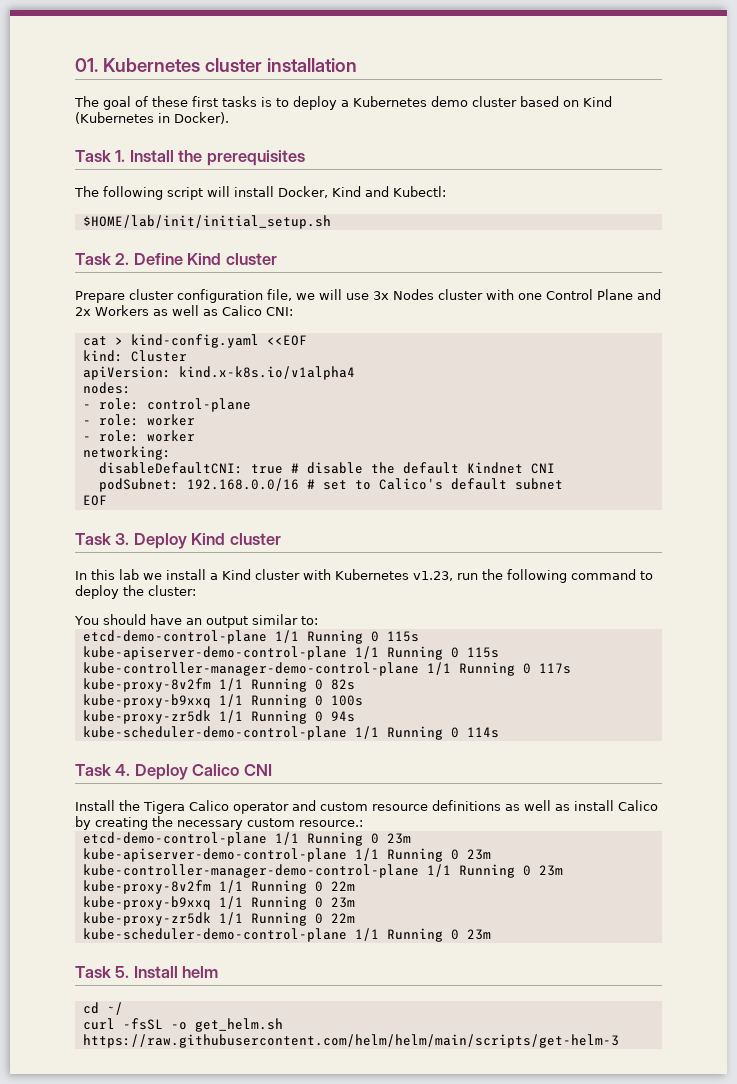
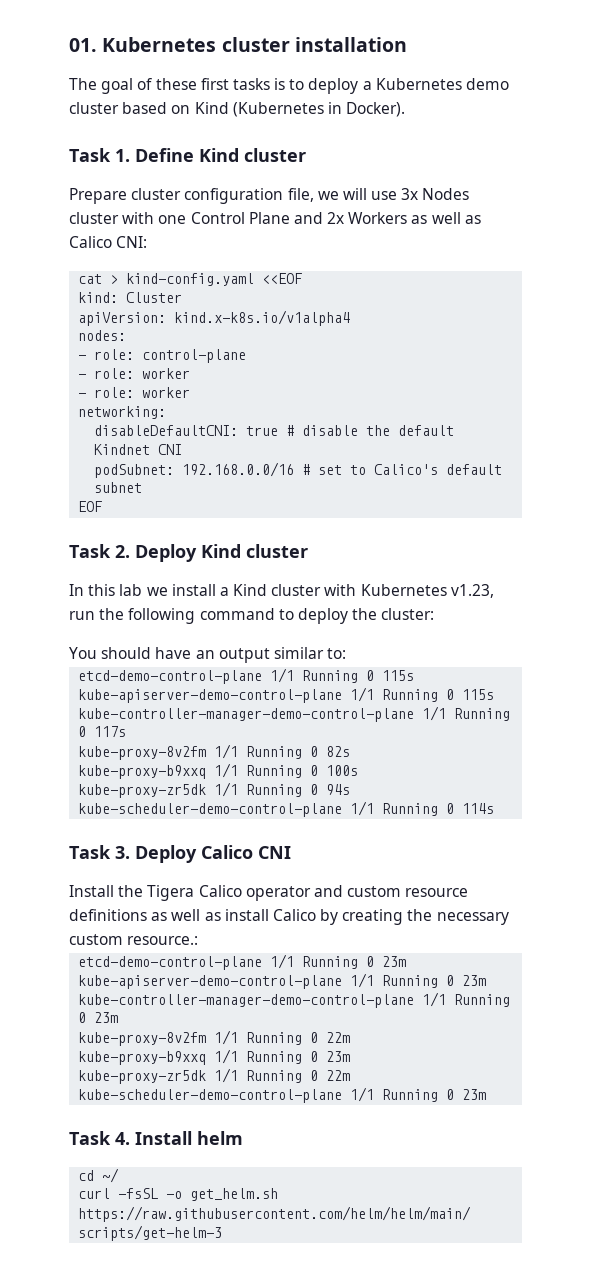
- Task 1. Install the prerequisites
- The following script will install Docker, Kind and Kubectl:
- $HOME/lab/init/initial_setup.sh
- Task 2. Define Kind cluster
+ Task 1. Define Kind cluster
- Task 3. Deploy Kind cluster
+ Task 2. Deploy Kind cluster
- Task 4. Deploy Calico CNI
+ Task 3. Deploy Calico CNI
- Task 5. Install helm
+ Task 4. Install helm

